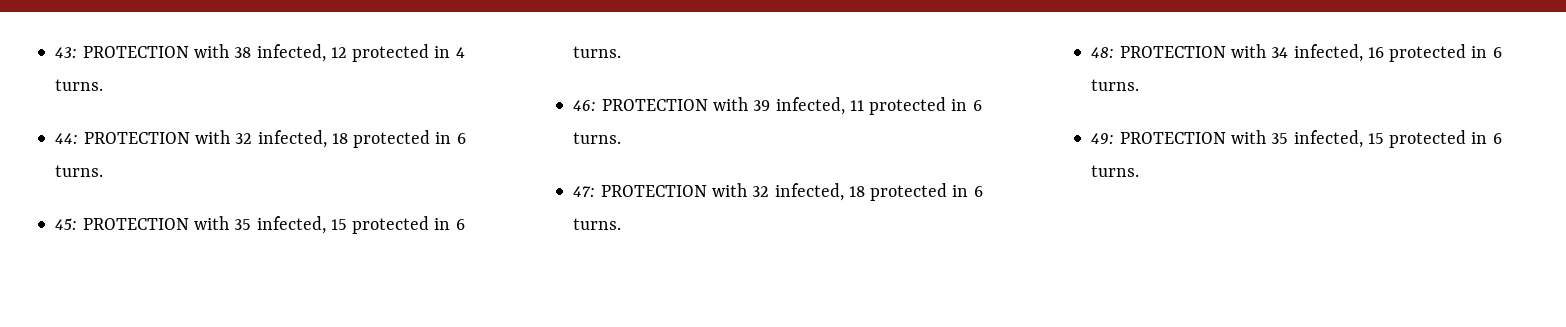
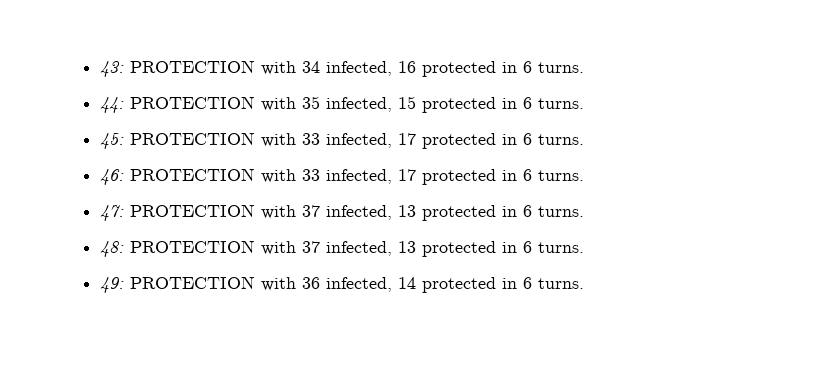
- 43: PROTECTION with 38 infected, 12 protected in 4 turns.
- 44: PROTECTION with 32 infected, 18 protected in 6 turns.
- 45: PROTECTION with 35 infected, 15 protected in 6 turns.
+ 43: PROTECTION with 34 infected, 16 protected in 6 turns.
+ 44: PROTECTION with 35 infected, 15 protected in 6 turns.
+ 45: PROTECTION with 33 infected, 17 protected in 6 turns.
- 46: PROTECTION with 39 infected, 11 protected in 6 turns.
+ 46: PROTECTION with 33 infected, 17 protected in 6 turns.
- 47: PROTECTION with 32 infected, 18 protected in 6 turns.
+ 47: PROTECTION with 37 infected, 13 protected in 6 turns.
- 48: PROTECTION with 34 infected, 16 protected in 6 turns.
+ 48: PROTECTION with 37 infected, 13 protected in 6 turns.
- 49: PROTECTION with 35 infected, 15 protected in 6 turns.
+ 49: PROTECTION with 36 infected, 14 protected in 6 turns.

